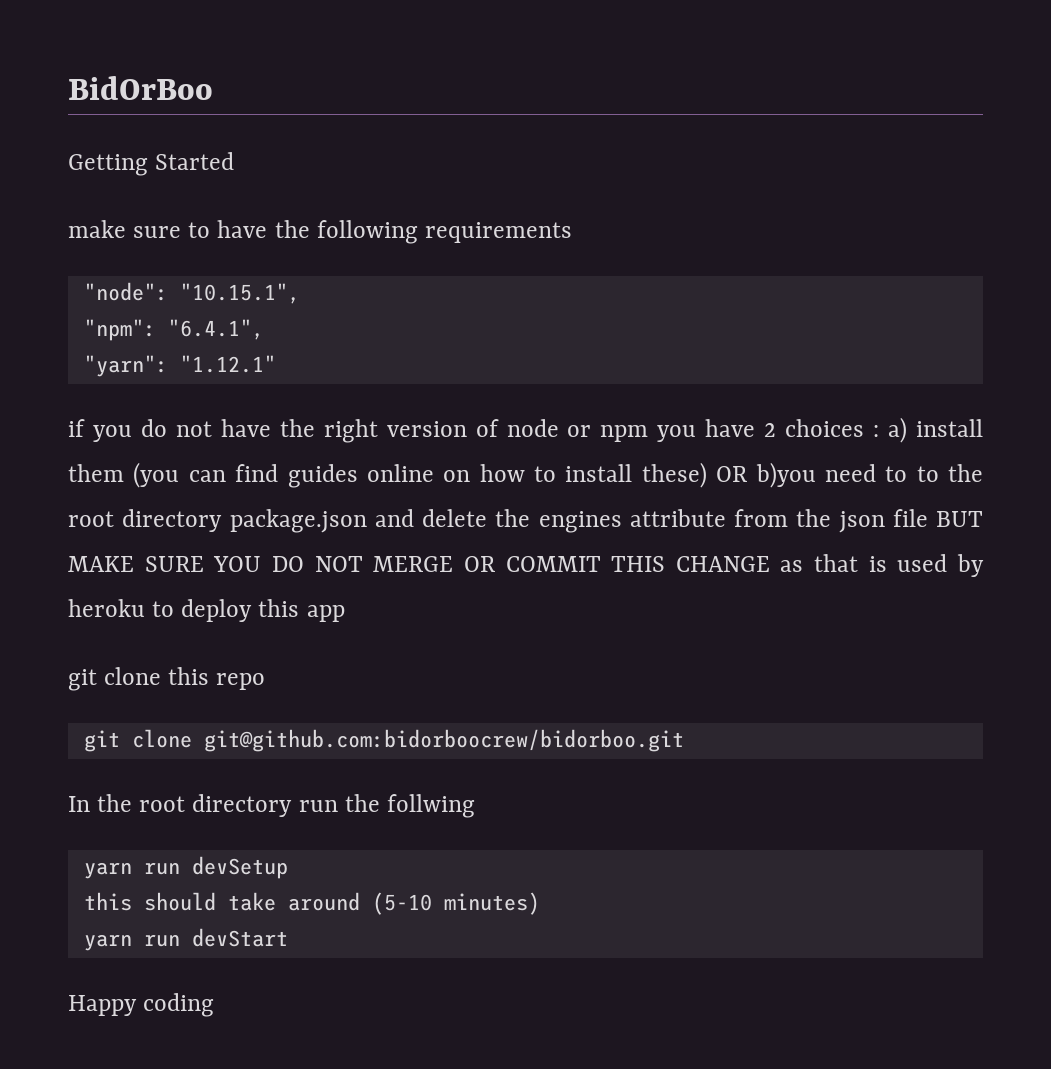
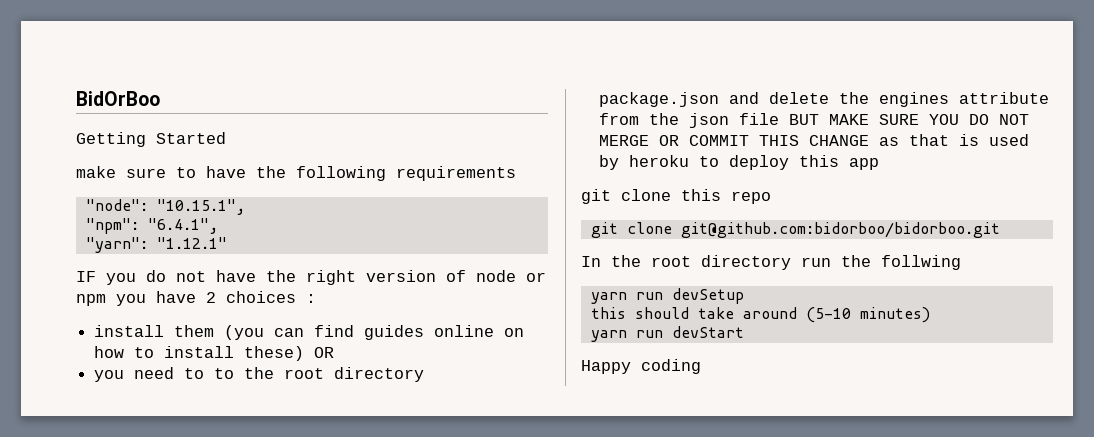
- if you do not have the right version of node or npm you have 2 choices : a) install them (you can find guides online on how to install these) OR b)you need to to the root directory package.json and delete the engines attribute from the json file BUT MAKE SURE YOU DO NOT MERGE OR COMMIT THIS CHANGE as that is used by heroku to deploy this app
+ IF you do not have the right version of node or npm you have 2 choices :
+ install them (you can find guides online on how to install these) OR
+ you need to to the root directory package.json and delete the engines attribute from the json file BUT MAKE SURE YOU DO NOT MERGE OR COMMIT THIS CHANGE as that is used by heroku to deploy this app
- git clone git@github.com:bidorboocrew/bidorboo.git
+ git clone git@github.com:bidorboo/bidorboo.git

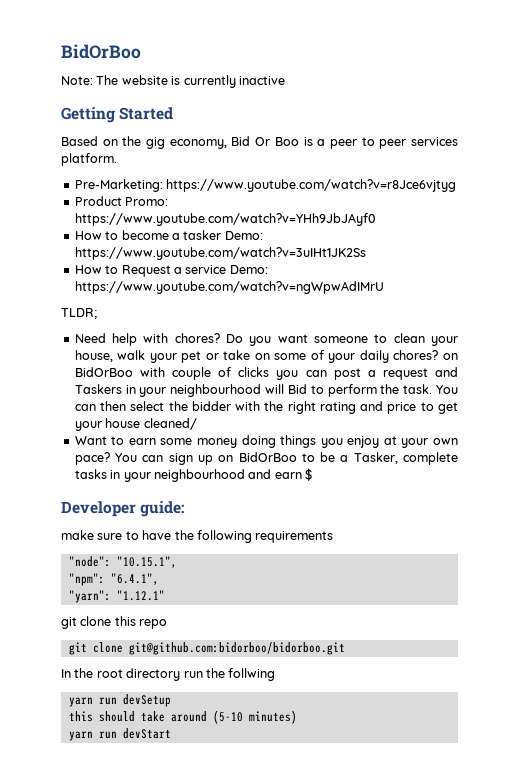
+ Note: The website is currently inactive
  Getting Started
+ Based on the gig economy, Bid Or Boo is a peer to peer services platform.
+ Pre-Marketing: https://www.youtube.com/watch?v=r8Jce6vjtyg
+ Product Promo: https://www.youtube.com/watch?v=YHh9JbJAyf0
+ How to become a tasker Demo: https://www.youtube.com/watch?v=3uIHt1JK2Ss
+ How to Request a service Demo: https://www.youtube.com/watch?v=ngWpwAdIMrU
+ TLDR;
+ Need help with chores? Do you want someone to clean your house, walk your pet or take on some of your daily chores? on BidOrBoo with couple of clicks you can post a request and Taskers in your neighbourhood will Bid to perform the task. You can then select the bidder with the right rating and price to get your house cleaned/
+ Want to earn some money doing things you enjoy at your own pace? You can sign up on BidOrBoo to be a Tasker, complete tasks in your neighbourhood and earn $
+ Developer guide:
- IF you do not have the right version of node or npm you have 2 choices :
- install them (you can find guides online on how to install these) OR
- you need to to the root directory package.json and delete the engines attribute from the json file BUT MAKE SURE YOU DO NOT MERGE OR COMMIT THIS CHANGE as that is used by heroku to deploy this app
- Happy coding

